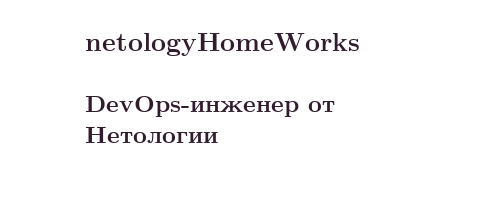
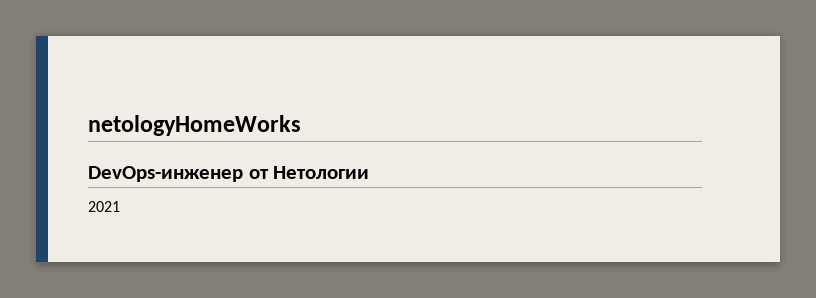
+ 2021

